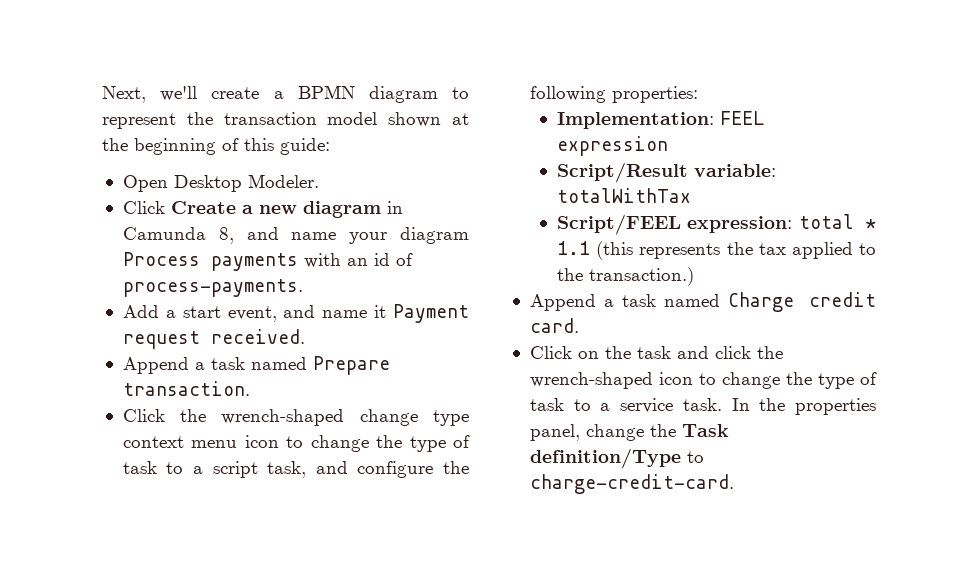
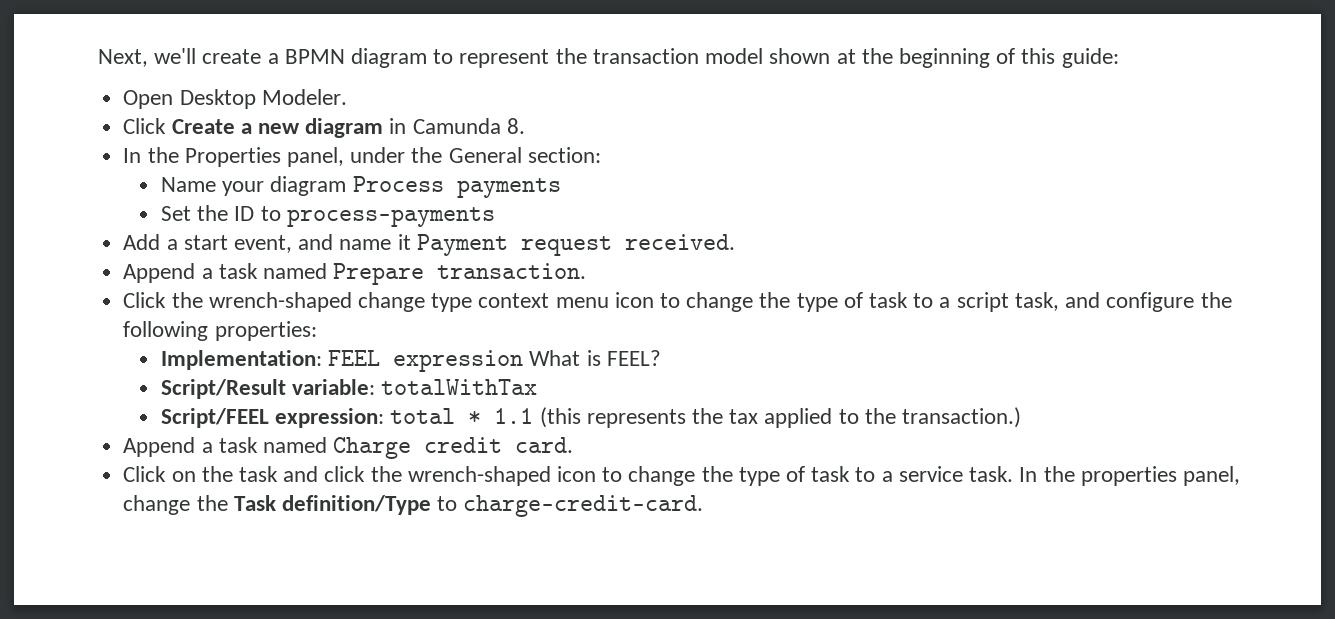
- Click Create a new diagram in Camunda 8, and name your diagram Process payments with an id of process-payments.
+ Click Create a new diagram in Camunda 8.
+ In the Properties panel, under the General section:
+ Name your diagram Process payments
+ Set the ID to process-payments
- Implementation: FEEL expression
+ Implementation: FEEL expression What is FEEL?

